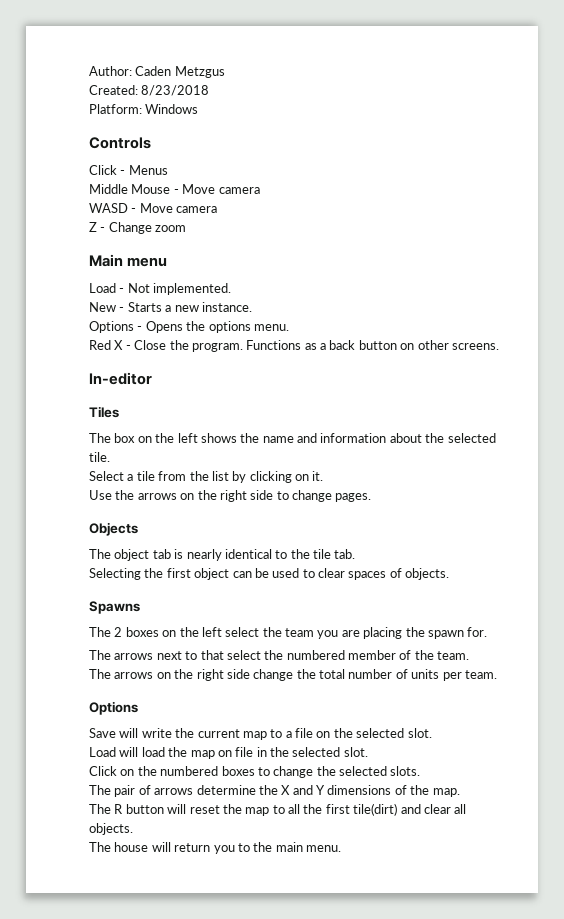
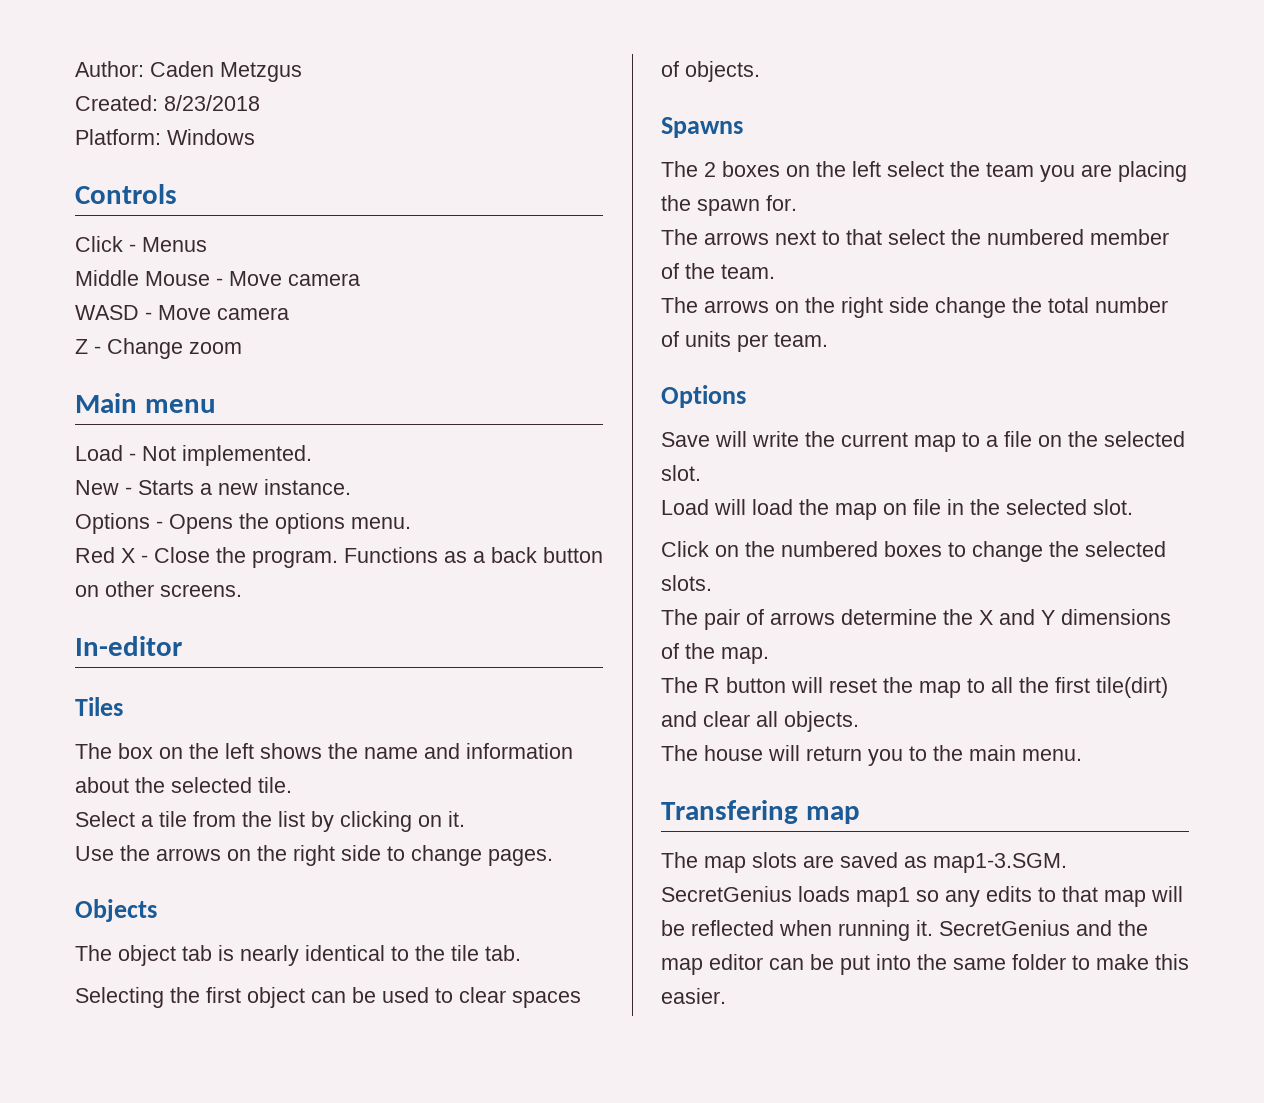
+ Transfering map
+ The map slots are saved as map1-3.SGM. SecretGenius loads map1 so any edits to that map will be reflected when running it. SecretGenius and the map editor can be put into the same folder to make this easier.

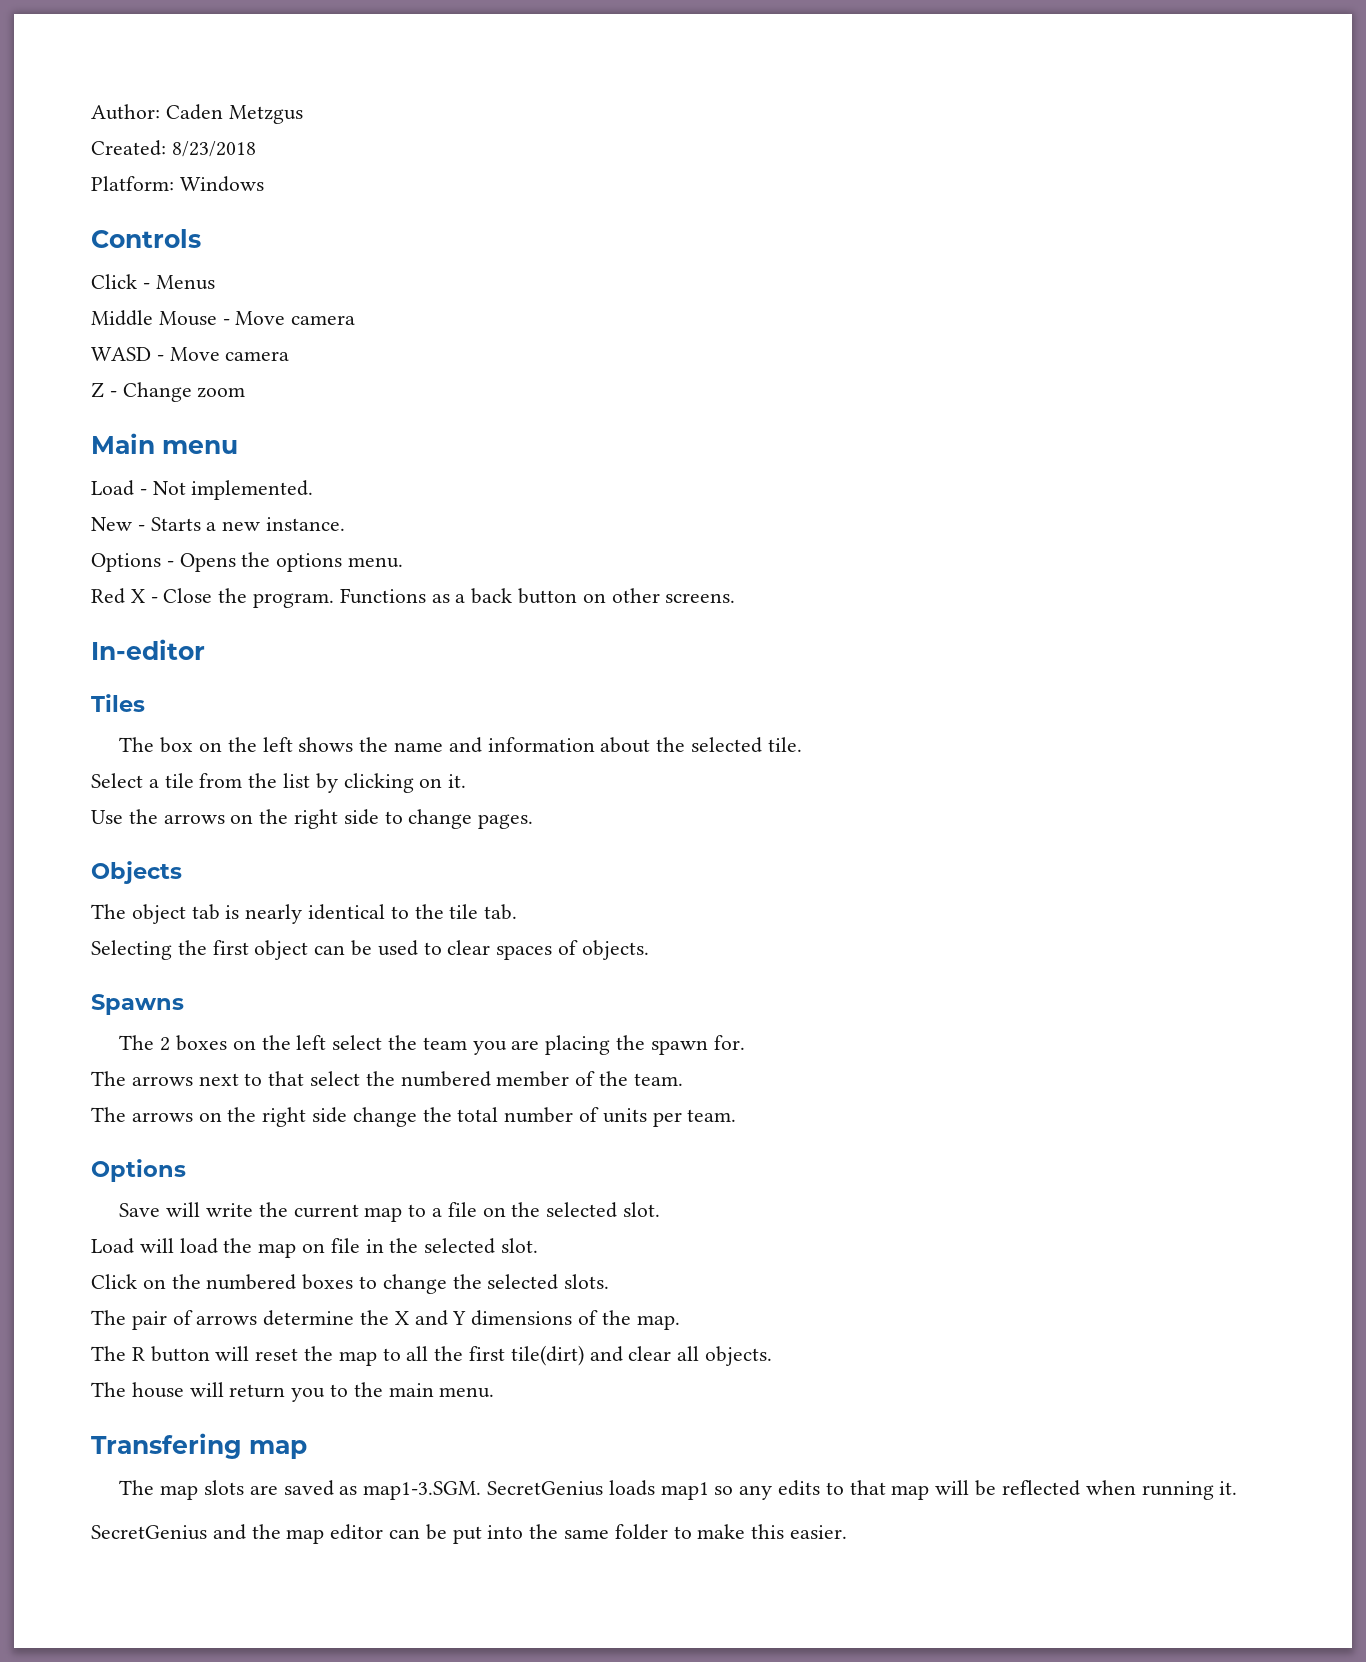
- The map slots are saved as map1-3.SGM. SecretGenius loads map1 so any edits to that map will be reflected when running it. SecretGenius and the map editor can be put into the same folder to make this easier.
+ The map slots are saved as map1-3.SGM. SecretGenius loads map1 so any edits to that map will be reflected when running it.
+ SecretGenius and the map editor can be put into the same folder to make this easier.

